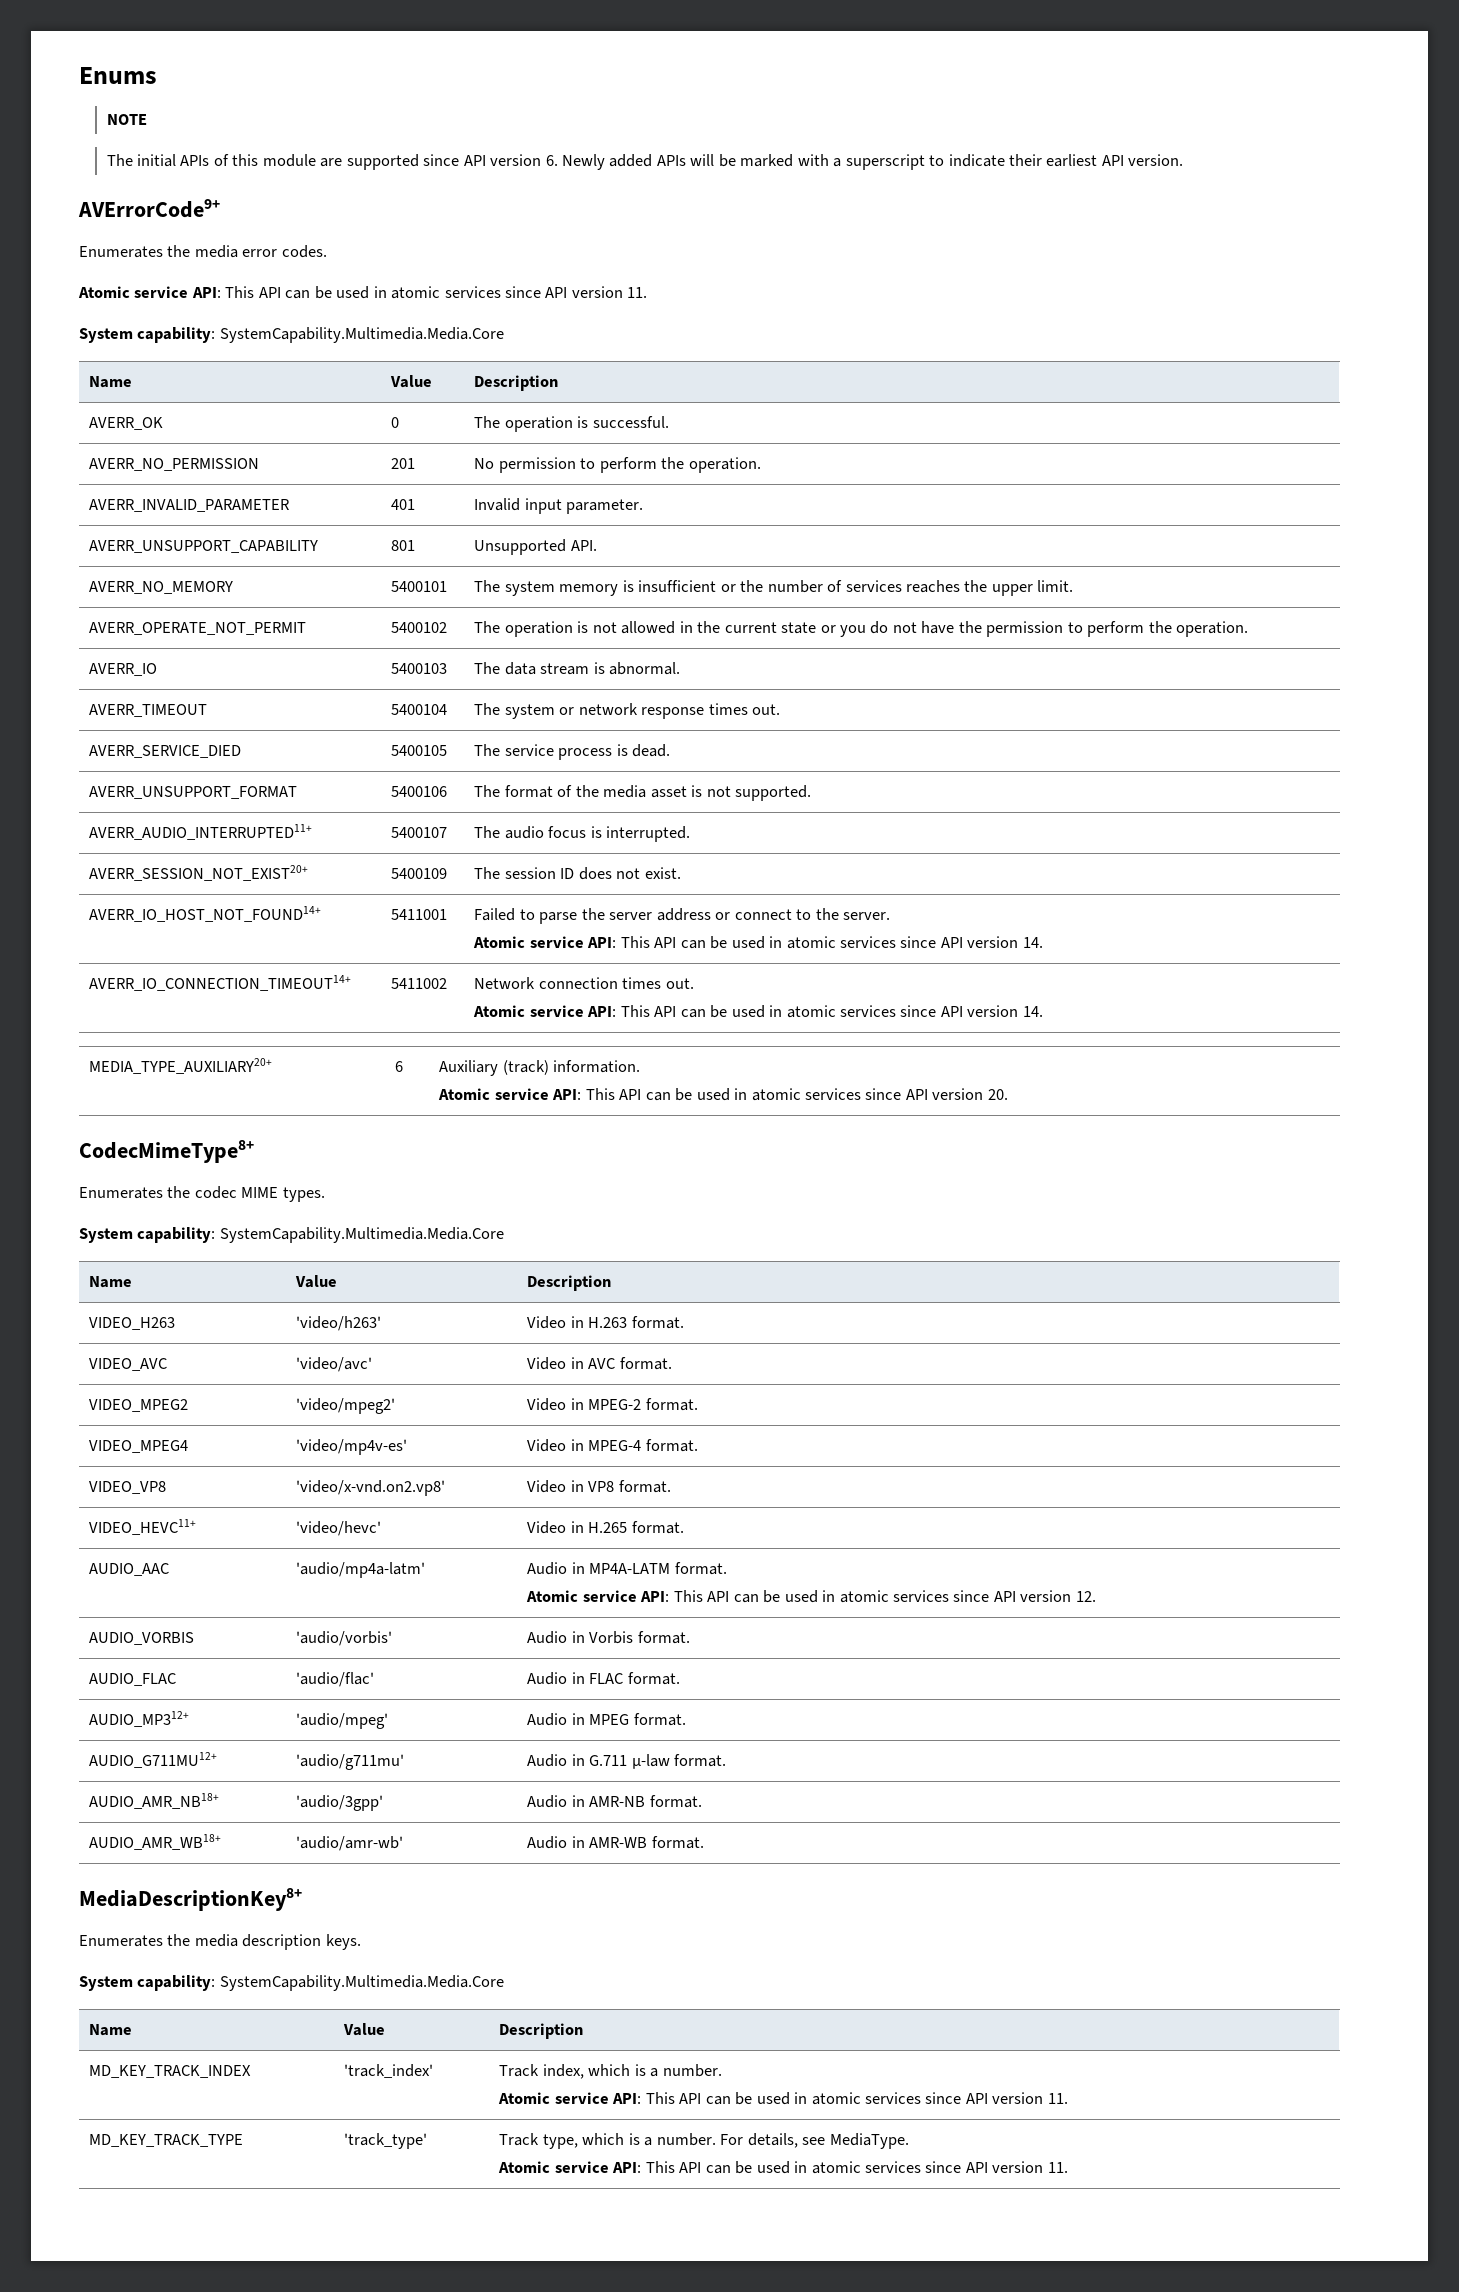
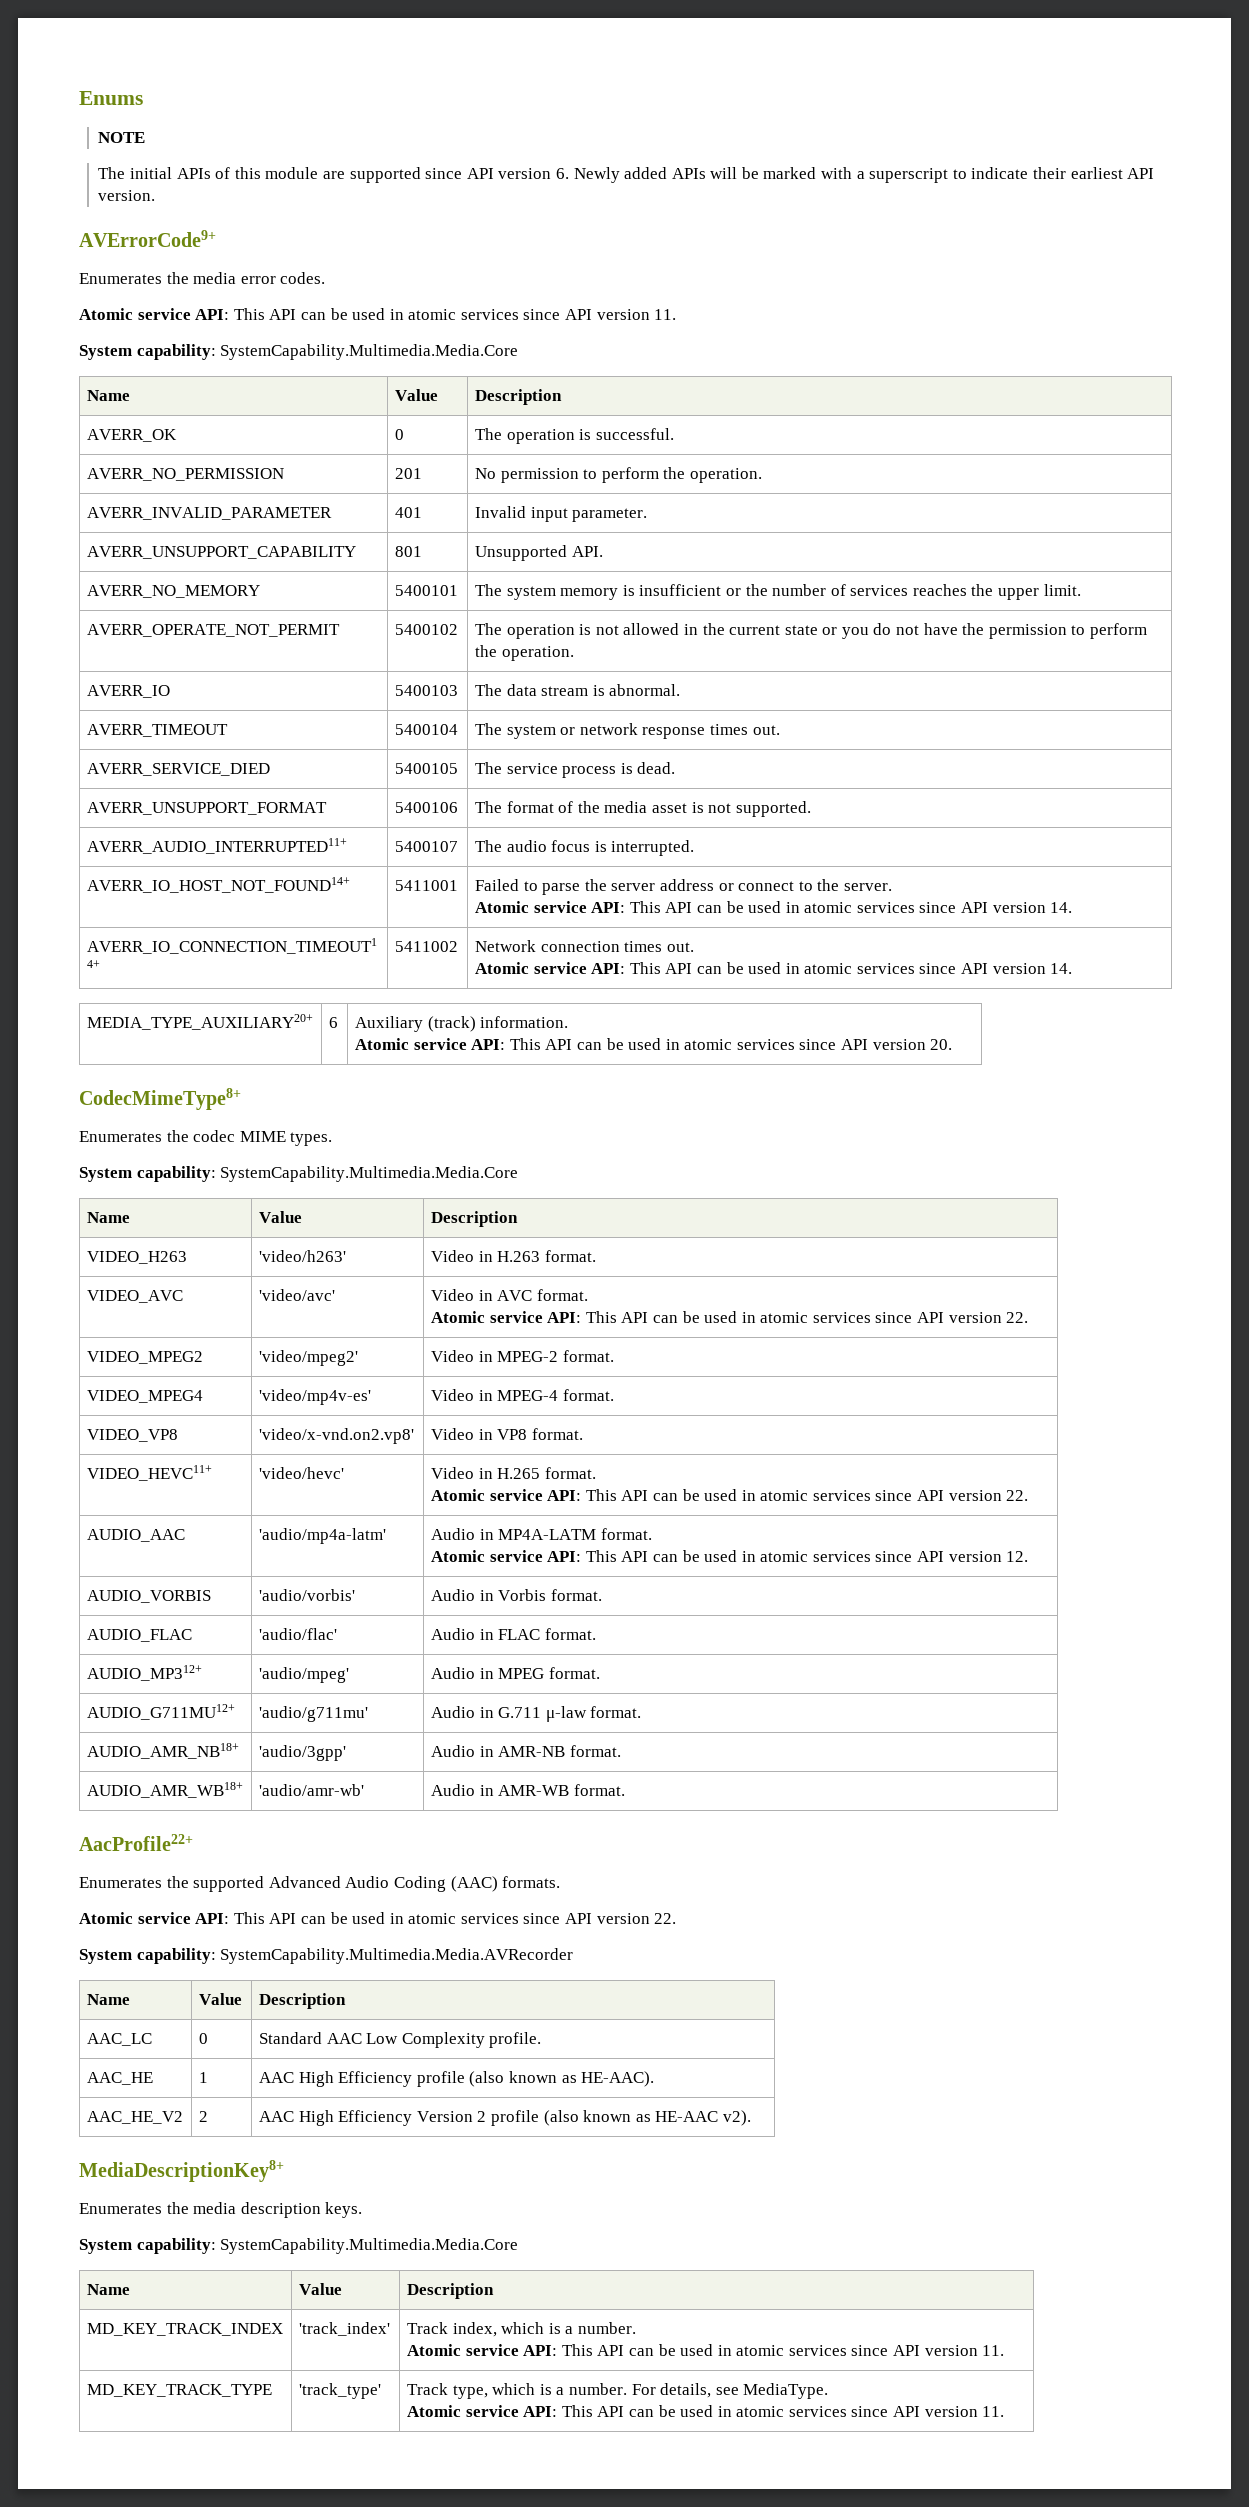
- AVERR_SESSION_NOT_EXIST20+ | 5400109 | The session ID does not exist.
  VIDEO_AVC | 'video/avc' | Video in AVC format.
+ Atomic service API: This API can be used in atomic services since API version 22.
  VIDEO_HEVC11+ | 'video/hevc' | Video in H.265 format.
+ Atomic service API: This API can be used in atomic services since API version 22.
+ AacProfile22+
+ Enumerates the supported Advanced Audio Coding (AAC) formats.
+ Atomic service API: This API can be used in atomic services since API version 22.
+ System capability: SystemCapability.Multimedia.Media.AVRecorder
+ Name | Value | Description
+ AAC_LC | 0 | Standard AAC Low Complexity profile.
+ AAC_HE | 1 | AAC High Efficiency profile (also known as HE-AAC).
+ AAC_HE_V2 | 2 | AAC High Efficiency Version 2 profile (also known as HE-AAC v2).

